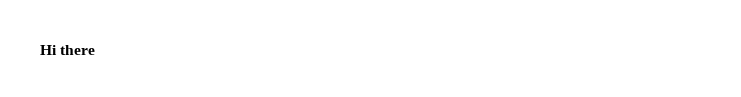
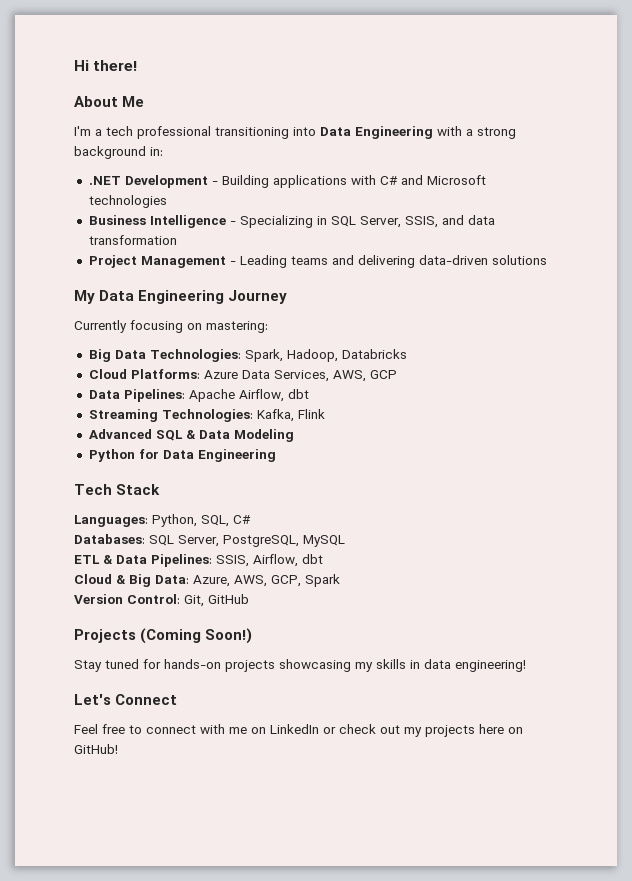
- Hi there
+ Hi there!
+ About Me
+ I'm a tech professional transitioning into Data Engineering with a strong background in:
+ .NET Development - Building applications with C# and Microsoft technologies
+ Business Intelligence - Specializing in SQL Server, SSIS, and data transformation
+ Project Management - Leading teams and delivering data-driven solutions
+ My Data Engineering Journey
+ Currently focusing on mastering:
+ Big Data Technologies: Spark, Hadoop, Databricks
+ Cloud Platforms: Azure Data Services, AWS, GCP
+ Data Pipelines: Apache Airflow, dbt
+ Streaming Technologies: Kafka, Flink
+ Advanced SQL & Data Modeling
+ Python for Data Engineering
+ Tech Stack
+ Languages: Python, SQL, C#
+ Databases: SQL Server, PostgreSQL, MySQL
+ ETL & Data Pipelines: SSIS, Airflow, dbt
+ Cloud & Big Data: Azure, AWS, GCP, Spark
+ Version Control: Git, GitHub
+ Projects (Coming Soon!)
+ Stay tuned for hands-on projects showcasing my skills in data engineering!
+ Let's Connect
+ Feel free to connect with me on LinkedIn or check out my projects here on GitHub!

